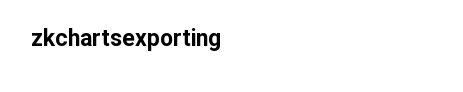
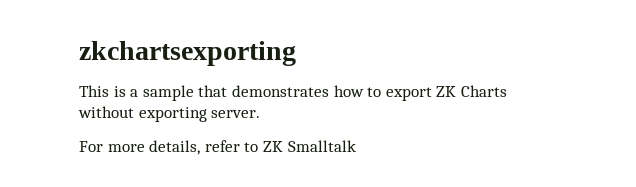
+ This is a sample that demonstrates how to export ZK Charts without exporting server.
+ For more details, refer to ZK Smalltalk

